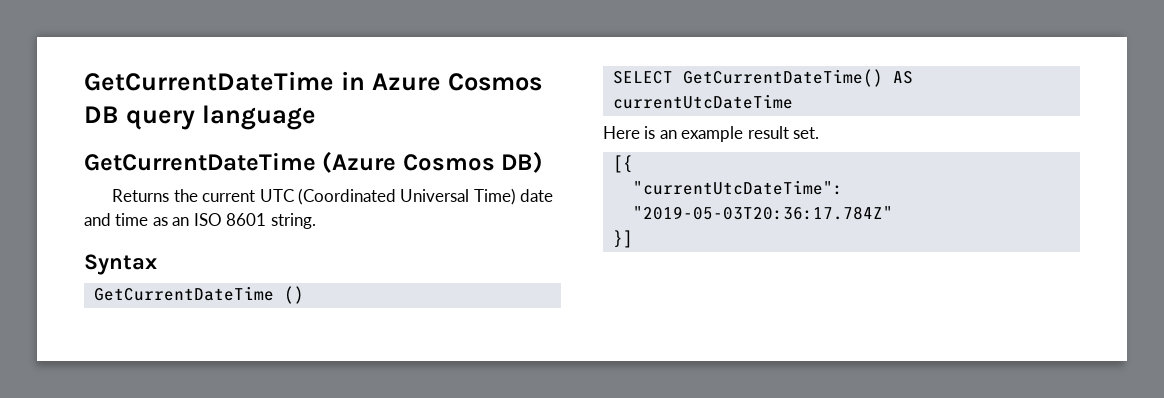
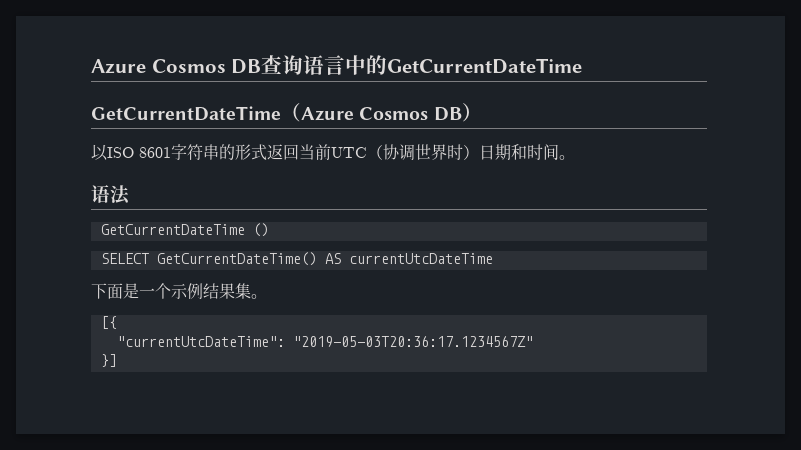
- GetCurrentDateTime in Azure Cosmos DB query language
- GetCurrentDateTime (Azure Cosmos DB)
- Returns the current UTC (Coordinated Universal Time) date and time as an ISO 8601 string.
- Syntax
+ Azure Cosmos DB查询语言中的GetCurrentDateTime
+ GetCurrentDateTime（Azure Cosmos DB）
+ 以ISO 8601字符串的形式返回当前UTC（协调世界时）日期和时间。
+ 语法
- Here is an example result set.
+ 下面是一个示例结果集。
- "currentUtcDateTime": "2019-05-03T20:36:17.784Z"
+ "currentUtcDateTime": "2019-05-03T20:36:17.1234567Z"

